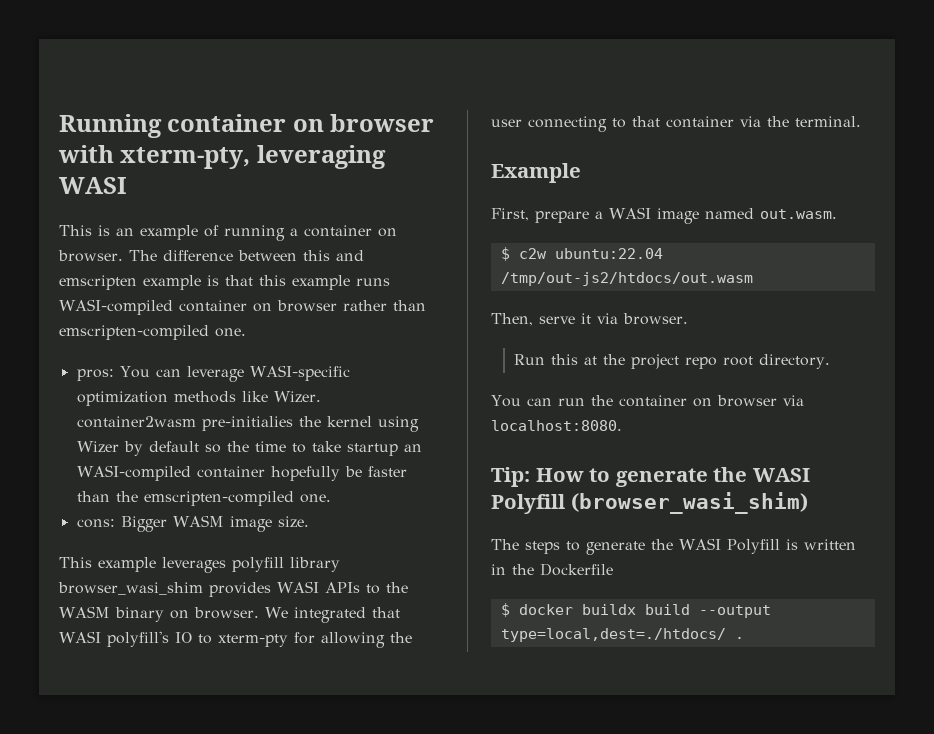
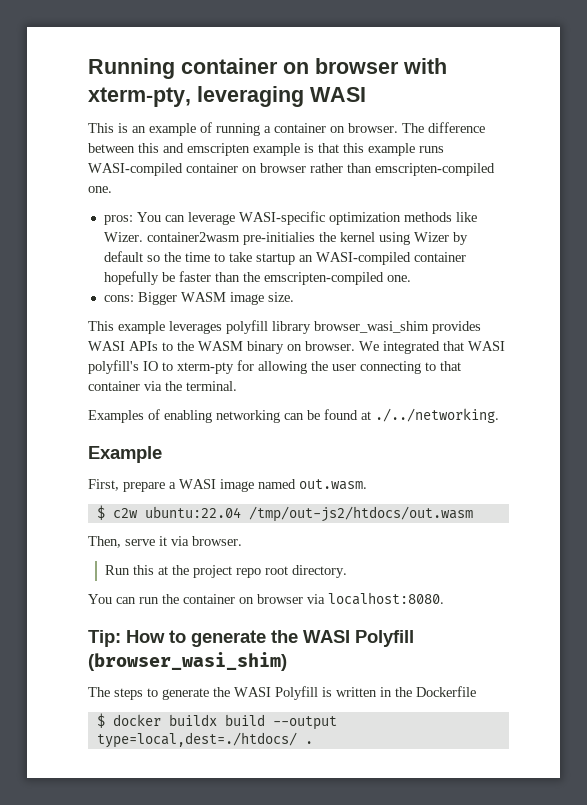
+ Examples of enabling networking can be found at ./../networking.

